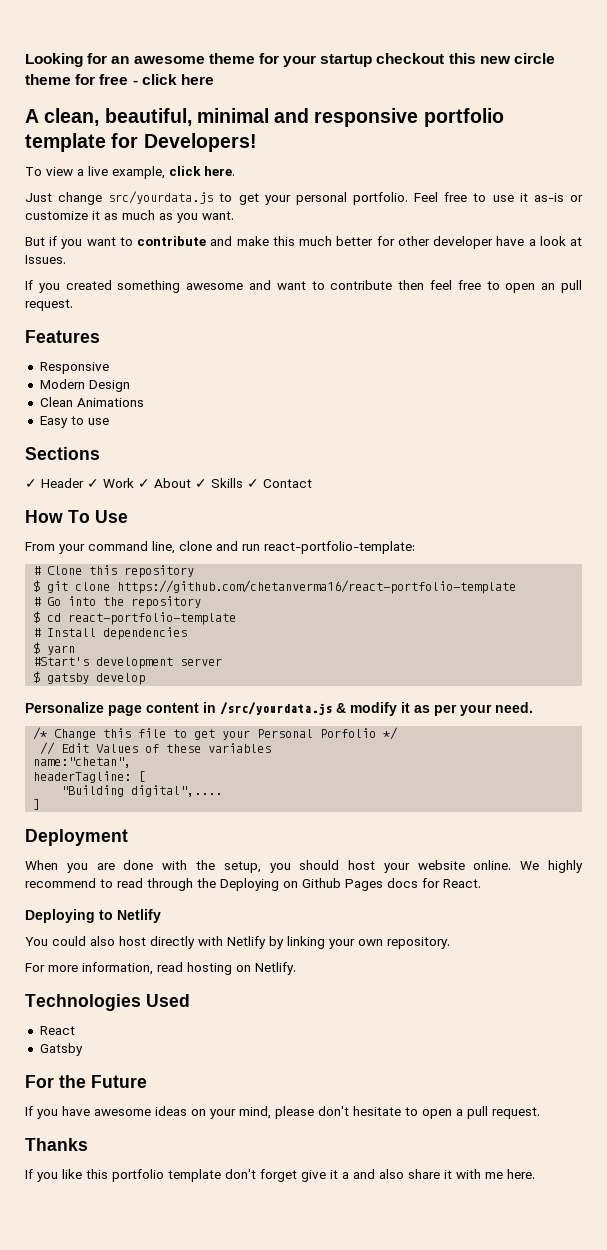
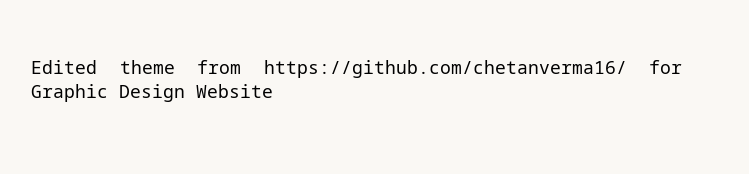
- Looking for an awesome theme for your startup checkout this new circle theme for free - click here
- A clean, beautiful, minimal and responsive portfolio template for Developers!
- To view a live example, click here.
- Just change src/yourdata.js to get your personal portfolio. Feel free to use it as-is or customize it as much as you want.
- But if you want to contribute and make this much better for other developer have a look at Issues.
- If you created something awesome and want to contribute then feel free to open an pull request.
- Features
- Responsive
- Modern Design
- Clean Animations
- Easy to use
- Sections
- ✓ Header ✓ Work ✓ About ✓ Skills ✓ Contact
- How To Use
- From your command line, clone and run react-portfolio-template:
- # Clone this repository
- $ git clone https://github.com/chetanverma16/react-portfolio-template
- # Go into the repository
- $ cd react-portfolio-template
- # Install dependencies
- $ yarn
- #Start's development server
- $ gatsby develop
- Personalize page content in /src/yourdata.js & modify it as per your need.
- /* Change this file to get your Personal Porfolio */
- // Edit Values of these variables
- name:"chetan",
- headerTagline: [
- "Building digital",....
- ]
- Deployment
- When you are done with the setup, you should host your website online. We highly recommend to read through the Deploying on Github Pages docs for React.
- Deploying to Netlify
- You could also host directly with Netlify by linking your own repository.
- For more information, read hosting on Netlify.
- Technologies Used
- React
- Gatsby
- For the Future
- If you have awesome ideas on your mind, please don't hesitate to open a pull request.
- Thanks
- If you like this portfolio template don't forget give it a and also share it with me here.
+ Edited theme from https://github.com/chetanverma16/ for Graphic Design Website

